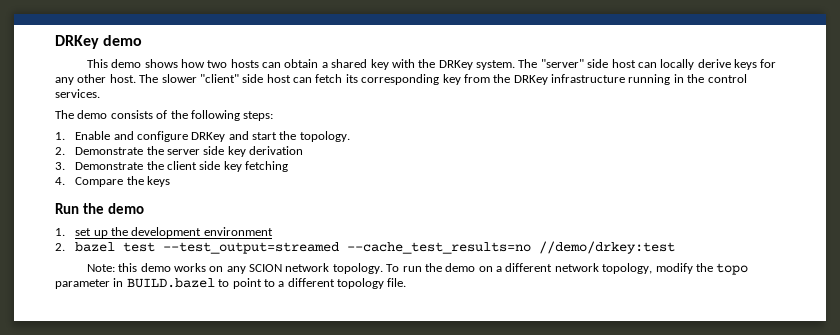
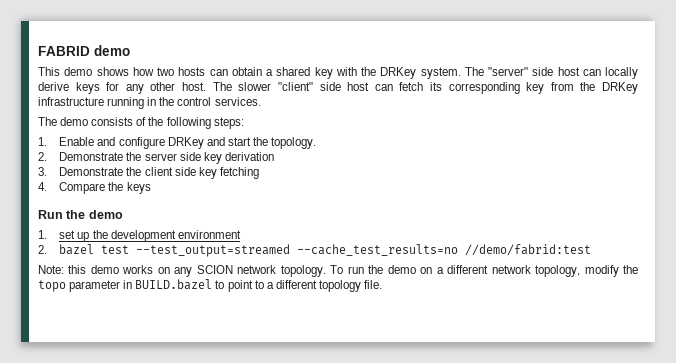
- DRKey demo
+ FABRID demo
- 2. bazel test --test_output=streamed --cache_test_results=no //demo/drkey:test
+ 2. bazel test --test_output=streamed --cache_test_results=no //demo/fabrid:test

